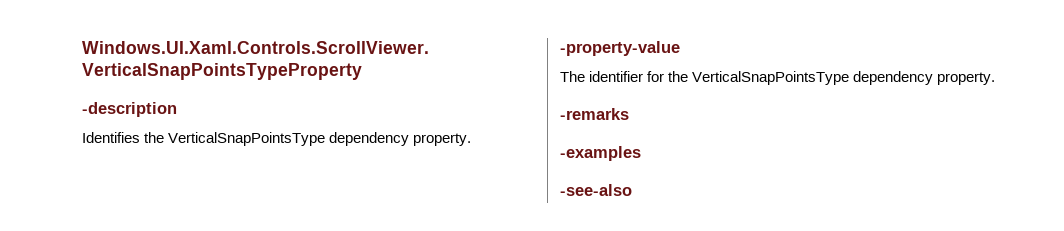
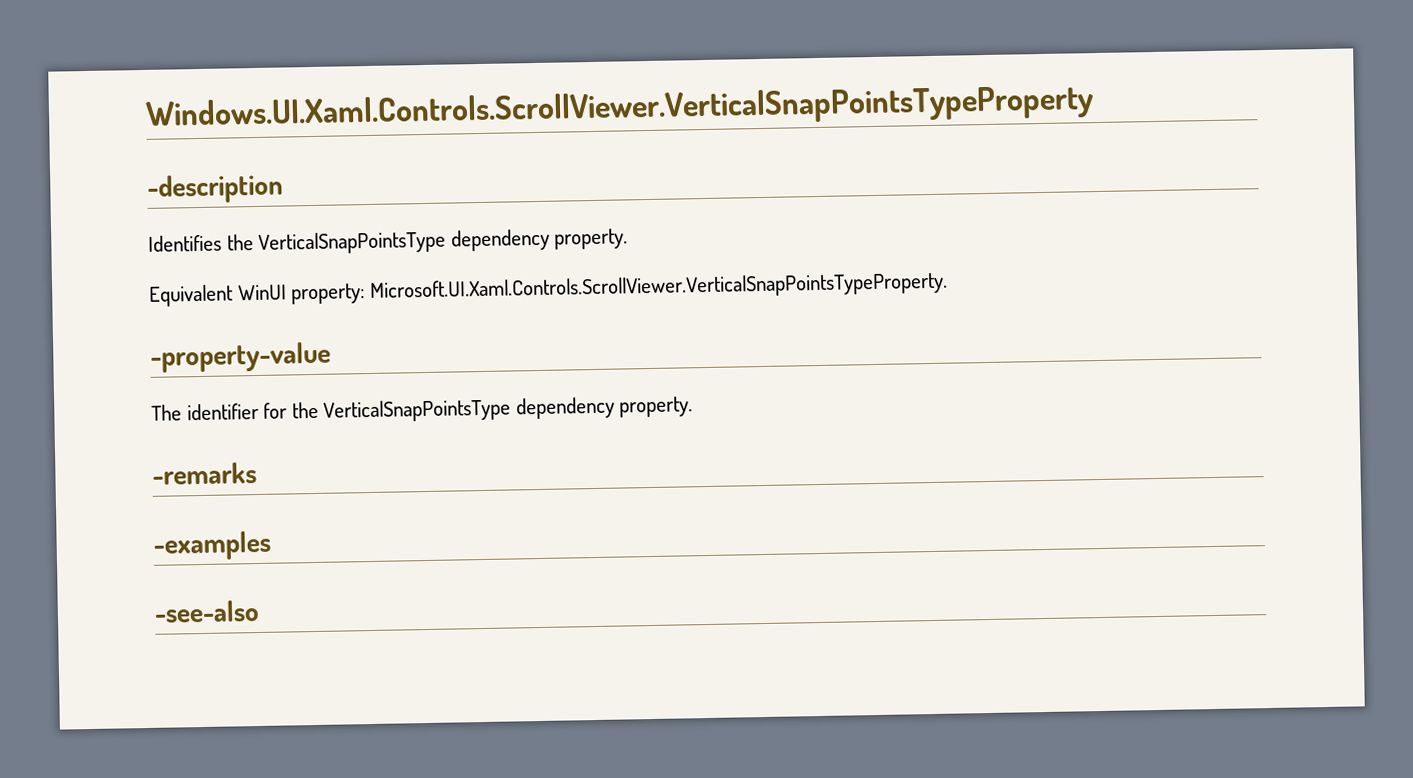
+ Equivalent WinUI property: Microsoft.UI.Xaml.Controls.ScrollViewer.VerticalSnapPointsTypeProperty.

